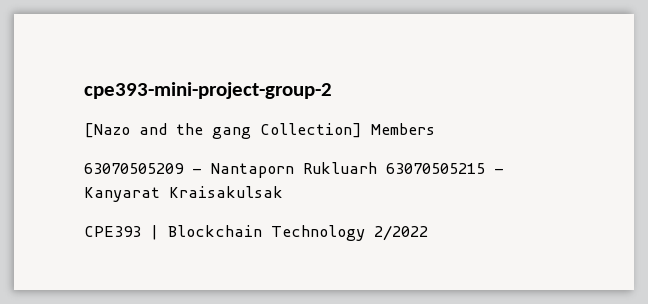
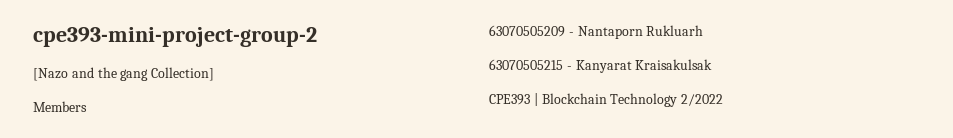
- [Nazo and the gang Collection] Members
+ [Nazo and the gang Collection]
+ Members
- 63070505209 - Nantaporn Rukluarh 63070505215 - Kanyarat Kraisakulsak
+ 63070505209 - Nantaporn Rukluarh
+ 63070505215 - Kanyarat Kraisakulsak

